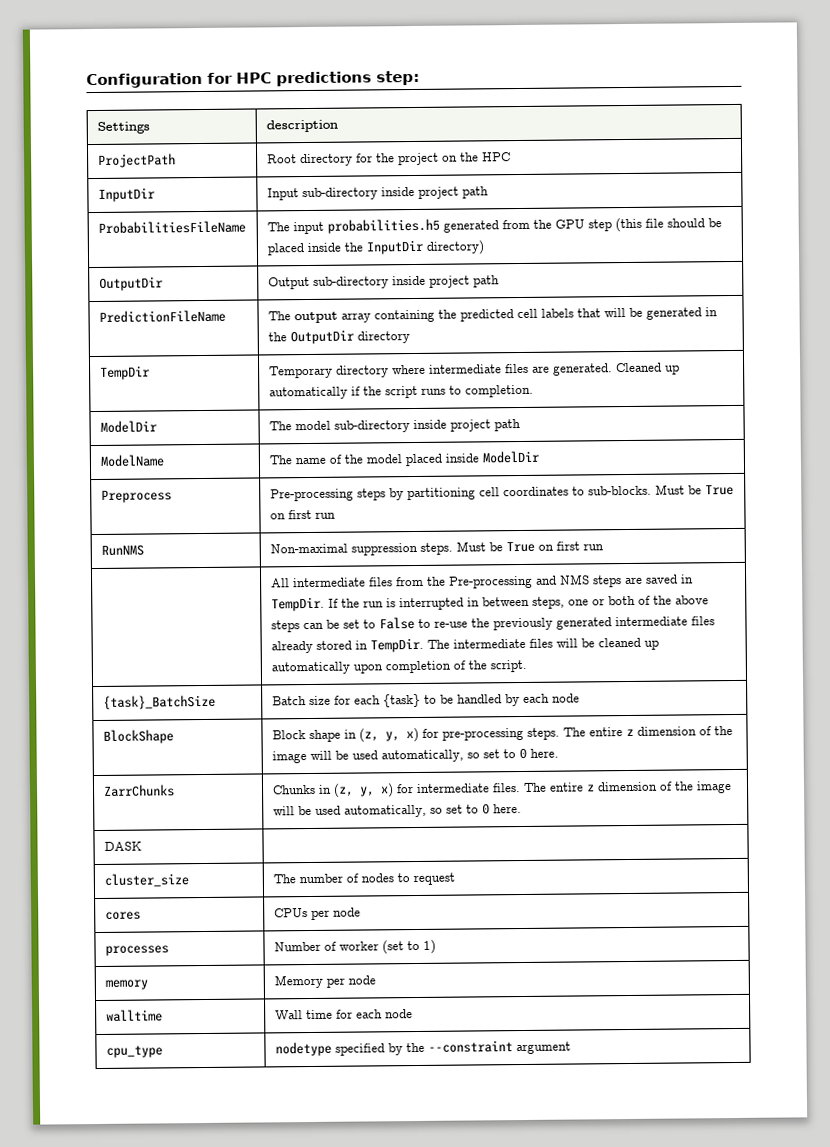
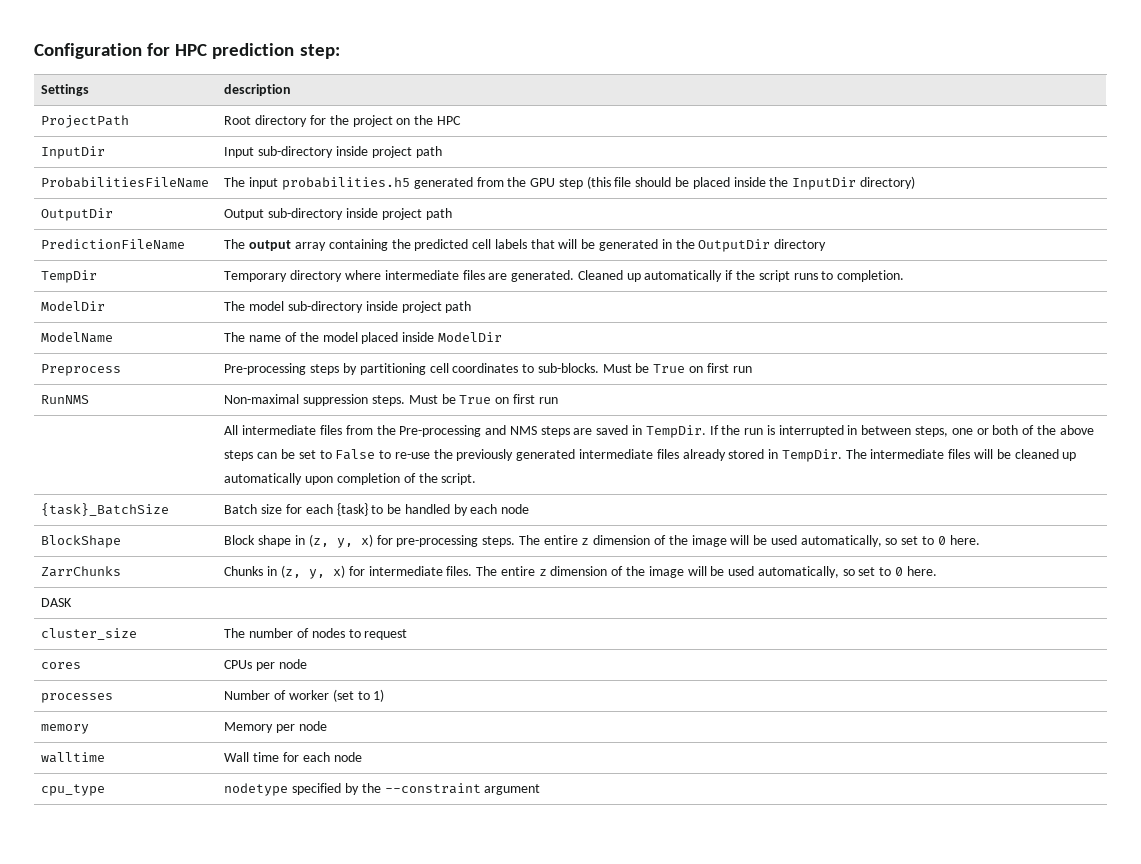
- Configuration for HPC predictions step:
+ Configuration for HPC prediction step:

